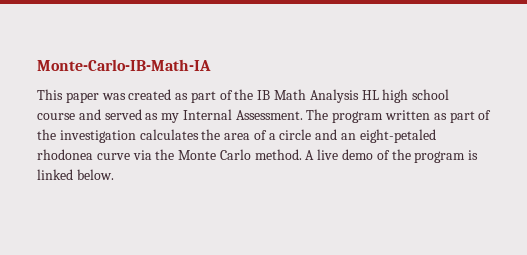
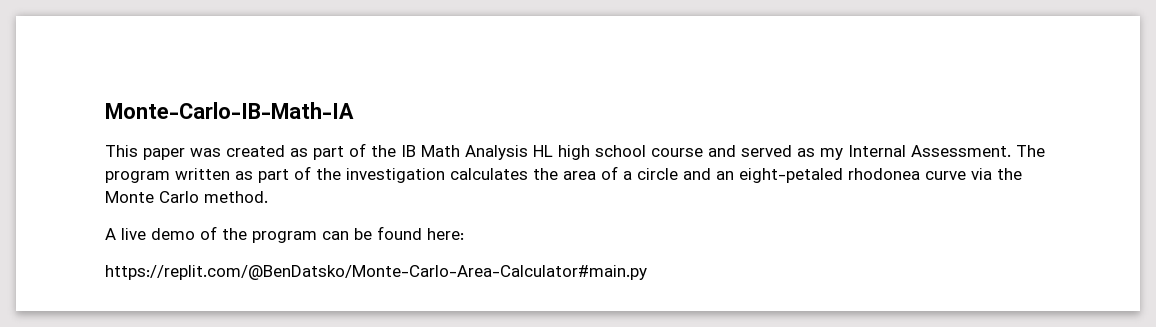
- The program written as part of the investigation calculates the area of a circle and an eight-petaled rhodonea curve via the Monte Carlo method. A live demo of the program is linked below.
+ The program written as part of the investigation calculates the area of a circle and an eight-petaled rhodonea curve via the Monte Carlo method.
+ A live demo of the program can be found here:
+ https://replit.com/@BenDatsko/Monte-Carlo-Area-Calculator#main.py

